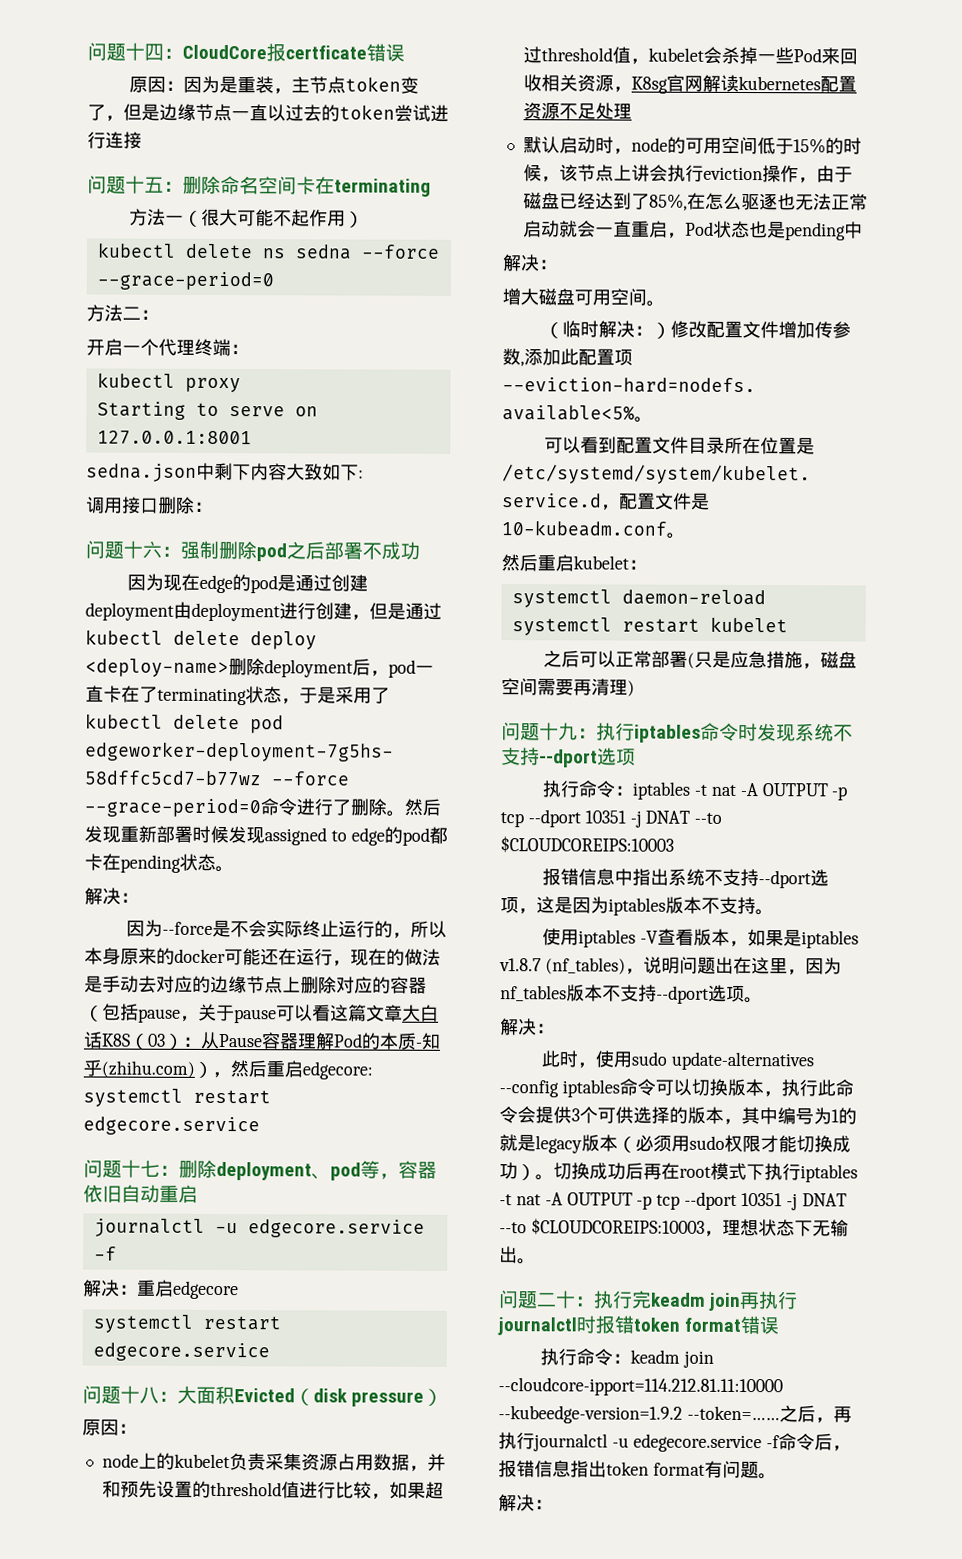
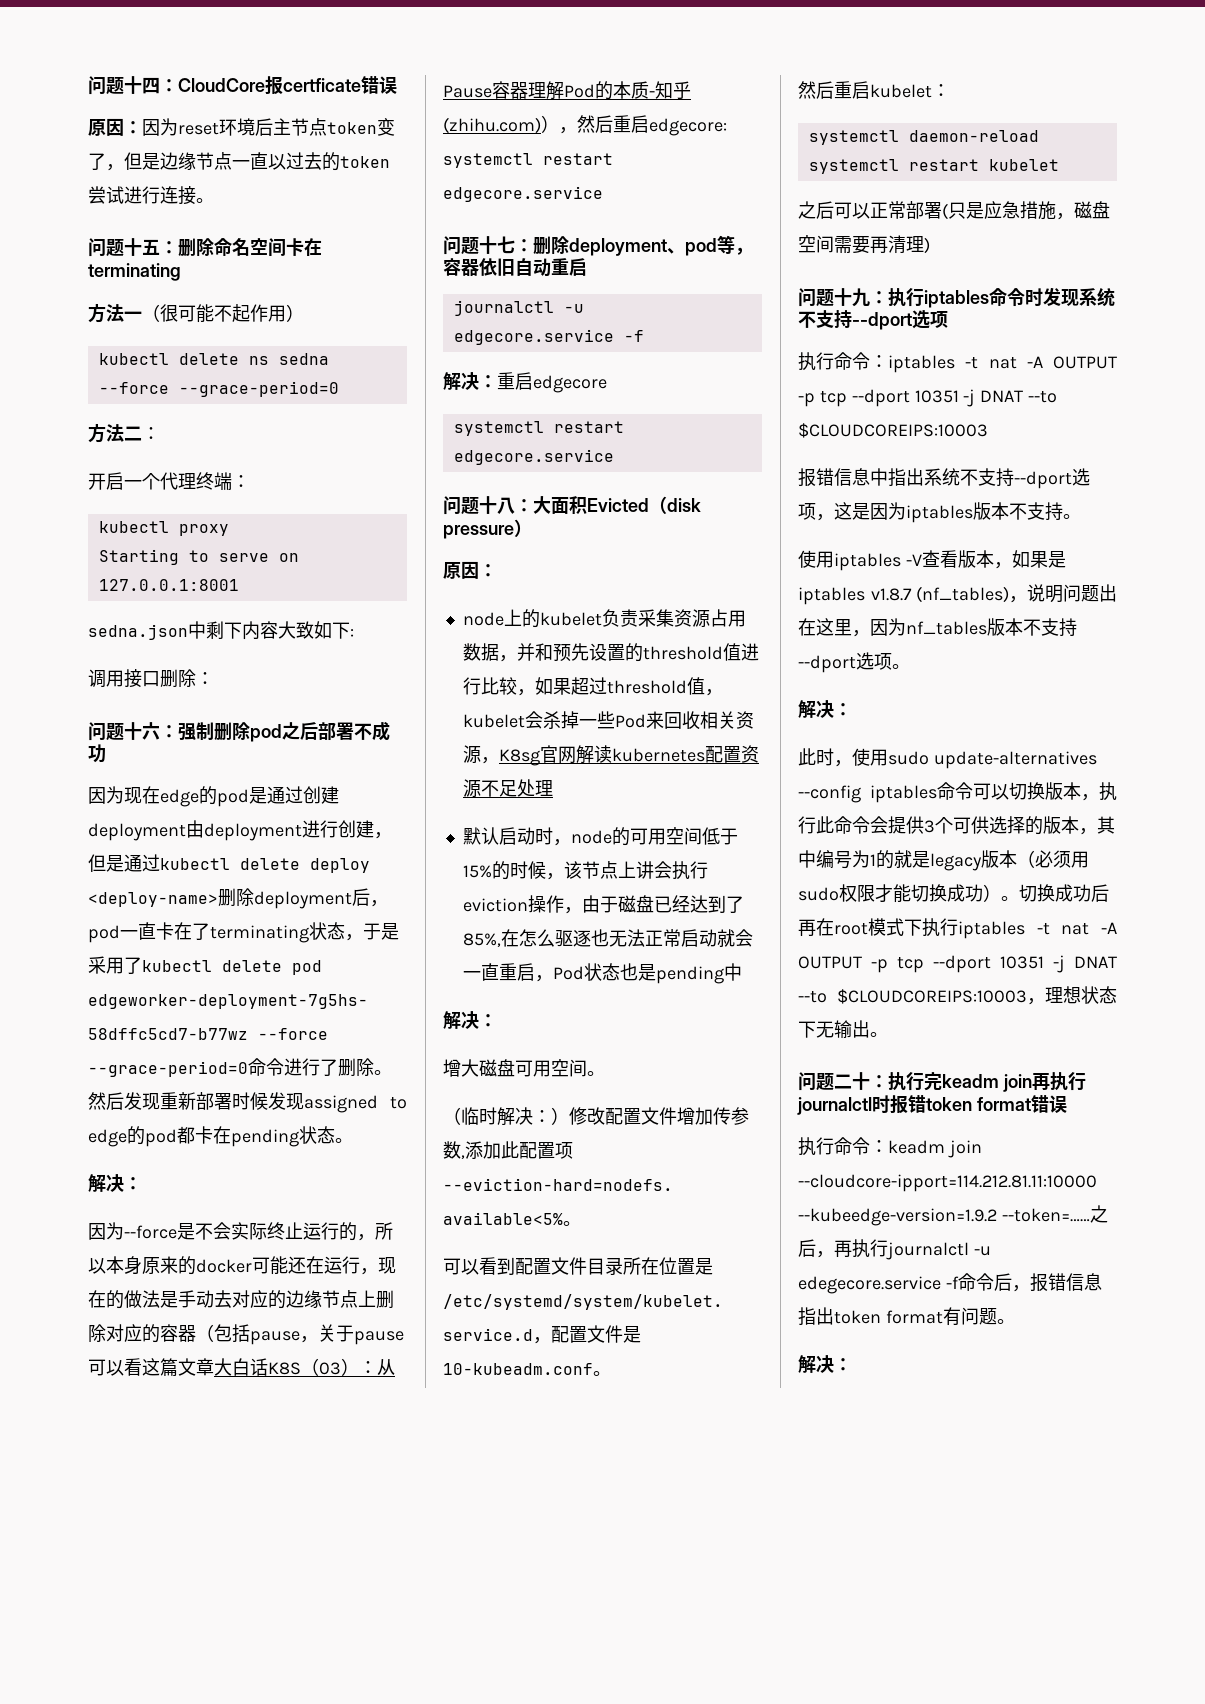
- 原因：因为是重装，主节点token变了，但是边缘节点一直以过去的token尝试进行连接
+ 原因：因为reset环境后主节点token变了，但是边缘节点一直以过去的token尝试进行连接。
- 方法一（很大可能不起作用）
+ 方法一（很可能不起作用）

